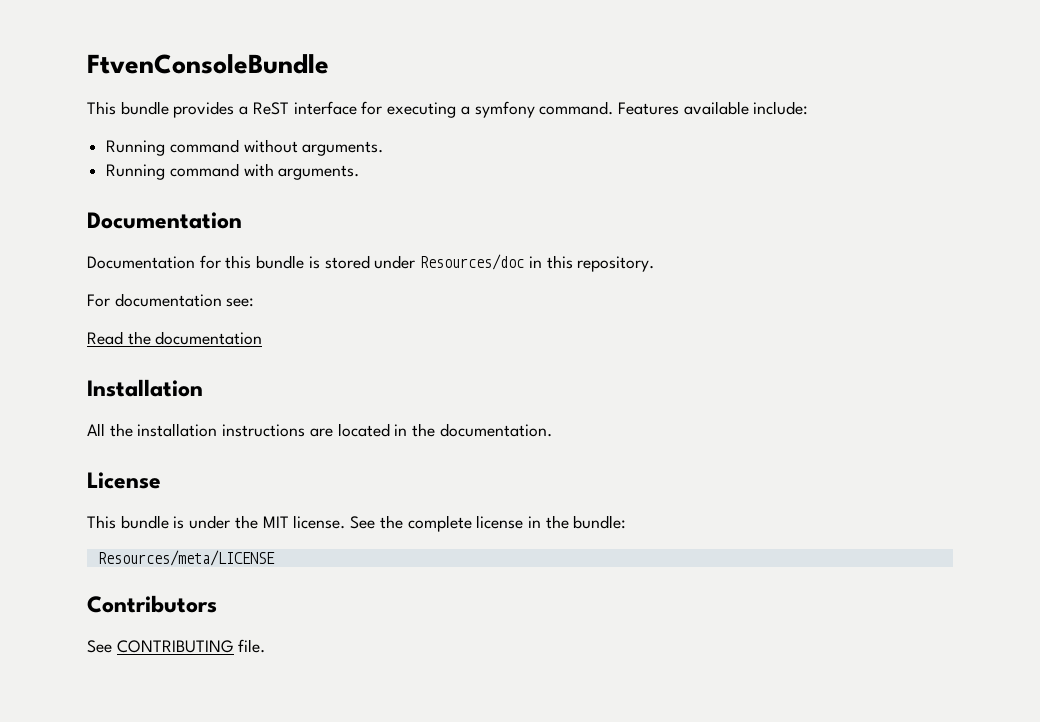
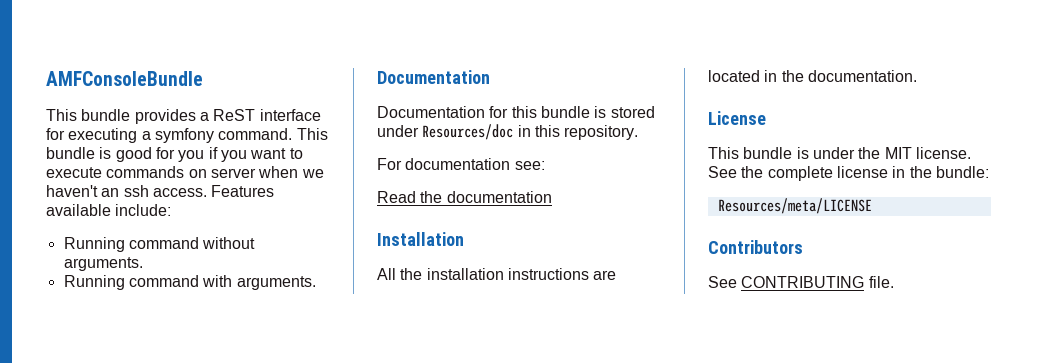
- FtvenConsoleBundle
+ AMFConsoleBundle
+ This bundle is good for you if you want to execute commands on server when we haven't an ssh access.

